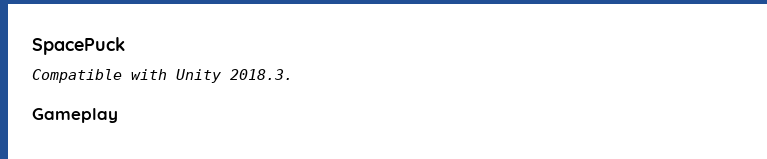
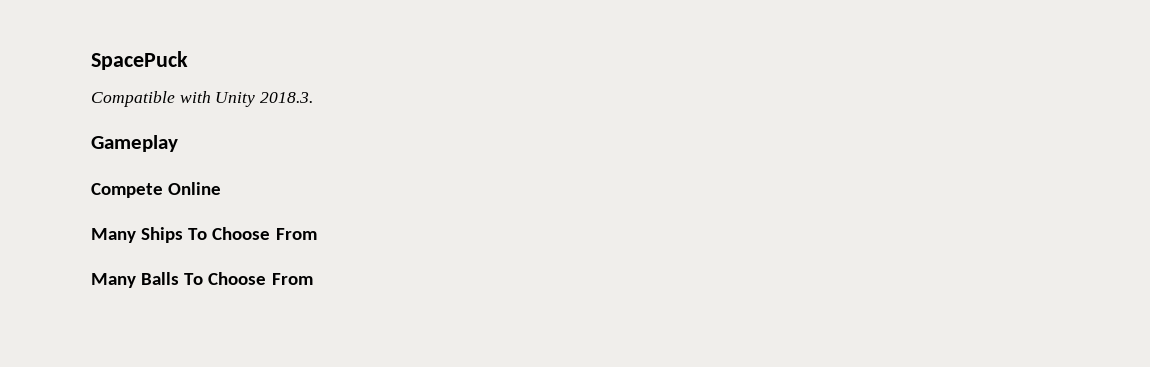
+ Compete Online
+ Many Ships To Choose From
+ Many Balls To Choose From

